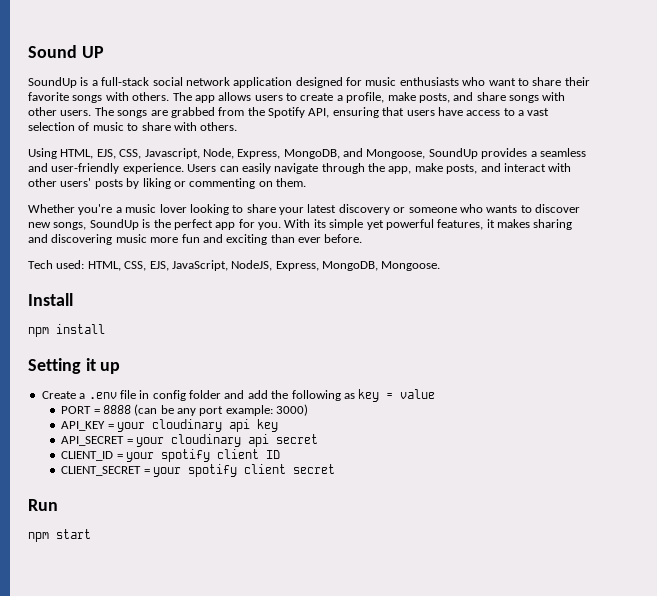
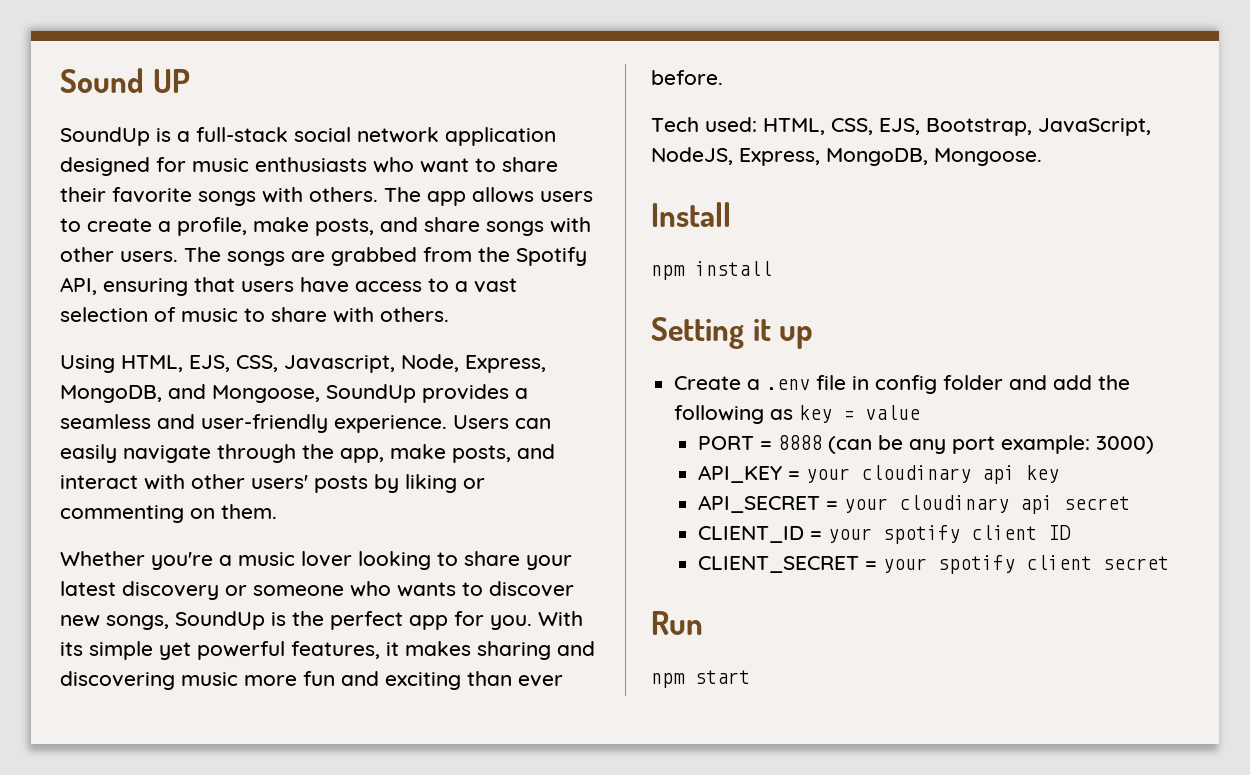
- Tech used: HTML, CSS, EJS, JavaScript, NodeJS, Express, MongoDB, Mongoose.
+ Tech used: HTML, CSS, EJS, Bootstrap, JavaScript, NodeJS, Express, MongoDB, Mongoose.

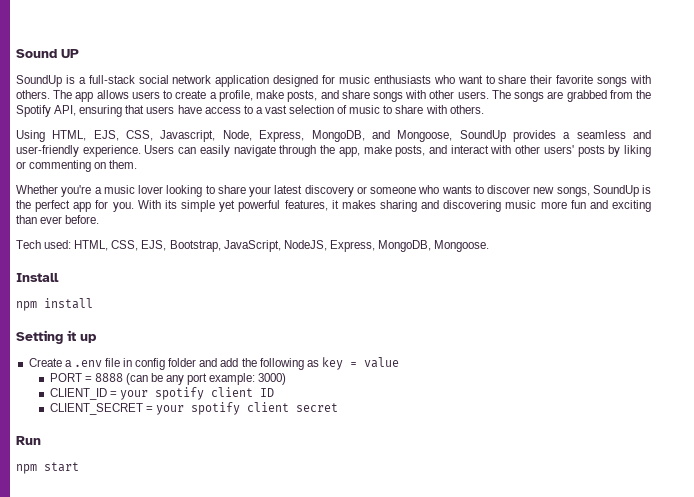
- API_KEY = your cloudinary api key
- API_SECRET = your cloudinary api secret

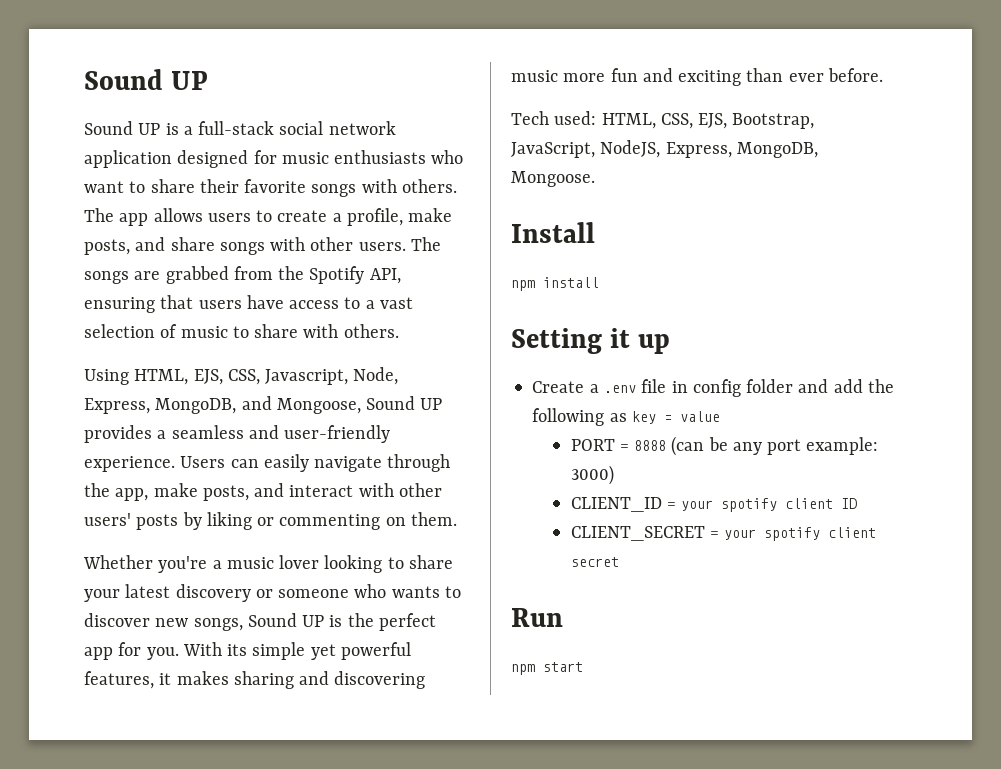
- SoundUp is a full-stack social network application designed for music enthusiasts who want to share their favorite songs with others.
+ Sound UP is a full-stack social network application designed for music enthusiasts who want to share their favorite songs with others.
- Using HTML, EJS, CSS, Javascript, Node, Express, MongoDB, and Mongoose, SoundUp provides a seamless and user-friendly experience.
+ Using HTML, EJS, CSS, Javascript, Node, Express, MongoDB, and Mongoose, Sound UP provides a seamless and user-friendly experience.
- Whether you're a music lover looking to share your latest discovery or someone who wants to discover new songs, SoundUp is the perfect app for you.
+ Whether you're a music lover looking to share your latest discovery or someone who wants to discover new songs, Sound UP is the perfect app for you.

